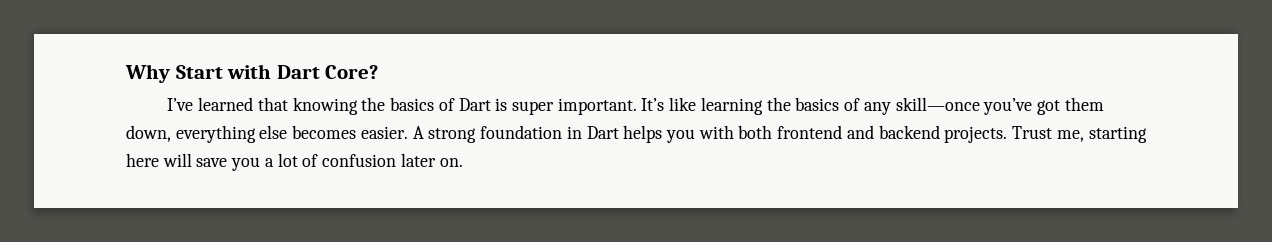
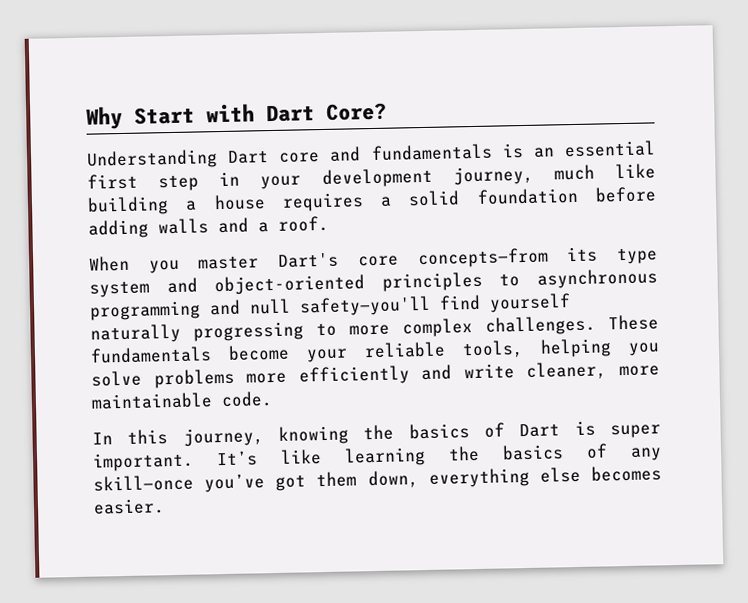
- I’ve learned that knowing the basics of Dart is super important.
+ Understanding Dart core and fundamentals is an essential first step in your development journey, much like building a house requires a solid foundation before adding walls and a roof.
+ When you master Dart's core concepts—from its type system and object-oriented principles to asynchronous programming and null safety—you'll find yourself naturally progressing to more complex challenges. These fundamentals become your reliable tools, helping you solve problems more efficiently and write cleaner, more maintainable code.
+ In this journey, knowing the basics of Dart is super important.
- A strong foundation in Dart helps you with both frontend and backend projects. Trust me, starting here will save you a lot of confusion later on.

